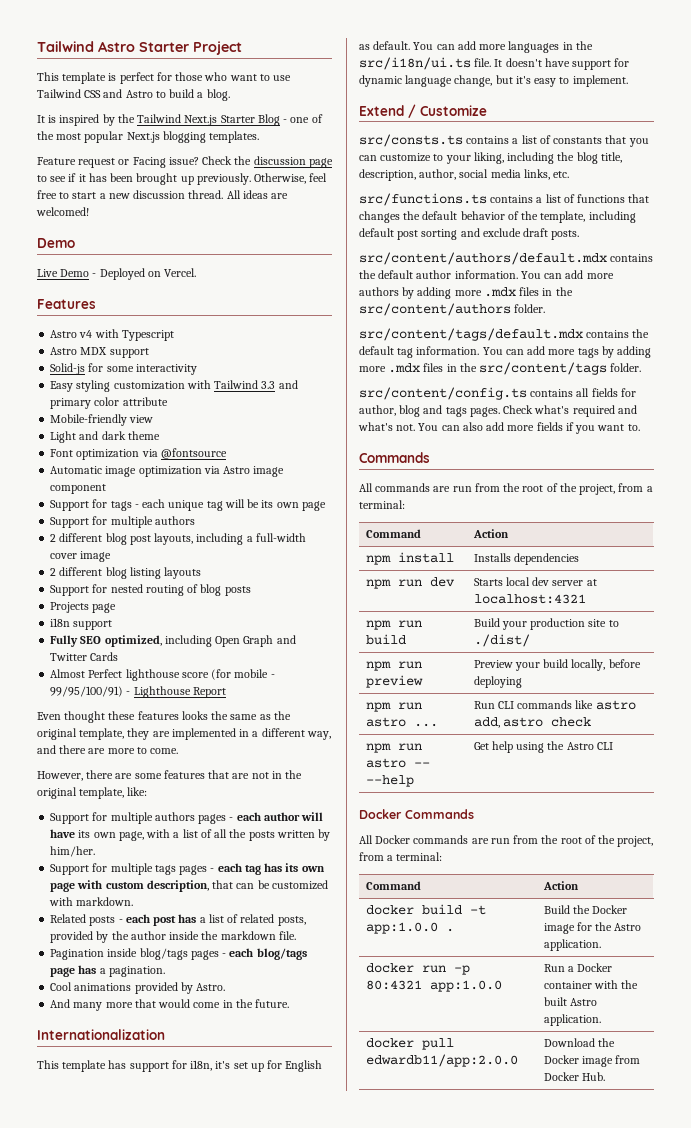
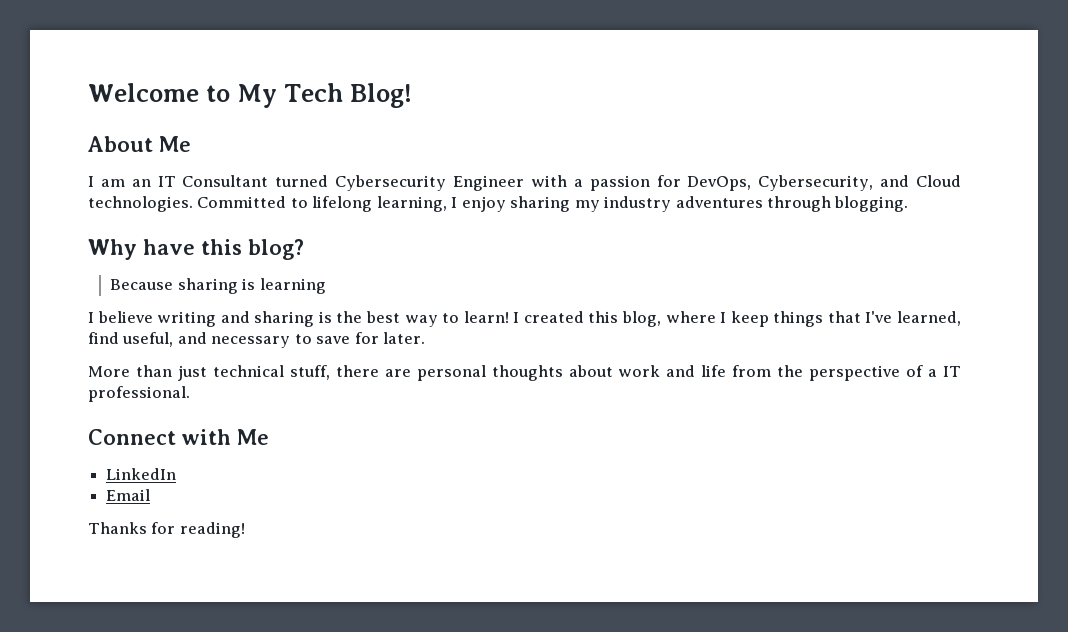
- Tailwind Astro Starter Project
- This template is perfect for those who want to use Tailwind CSS and Astro to build a blog.
- It is inspired by the Tailwind Next.js Starter Blog - one of the most popular Next.js blogging templates.
- Feature request or Facing issue? Check the discussion page to see if it has been brought up previously. Otherwise, feel free to start a new discussion thread. All ideas are welcomed!
- Demo
- Live Demo - Deployed on Vercel.
- Features
- Astro v4 with Typescript
- Astro MDX support
- Solid-js for some interactivity
- Easy styling customization with Tailwind 3.3 and primary color attribute
- Mobile-friendly view
- Light and dark theme
- Font optimization via @fontsource
- Automatic image optimization via Astro image component
- Support for tags - each unique tag will be its own page
- Support for multiple authors
- 2 different blog post layouts, including a full-width cover image
- 2 different blog listing layouts
- Support for nested routing of blog posts
- Projects page
- i18n support
- Fully SEO optimized, including Open Graph and Twitter Cards
- Almost Perfect lighthouse score (for mobile - 99/95/100/91) - Lighthouse Report
- Even thought these features looks the same as the original template, they are implemented in a different way, and there are more to come.
- However, there are some features that are not in the original template, like:
- Support for multiple authors pages - each author will have its own page, with a list of all the posts written by him/her.
- Support for multiple tags pages - each tag has its own page with custom description, that can be customized with markdown.
- Related posts - each post has a list of related posts, provided by the author inside the markdown file.
- Pagination inside blog/tags pages - each blog/tags page has a pagination.
- Cool animations provided by Astro.
- And many more that would come in the future.
- Internationalization
- This template has support for i18n, it's set up for English as default. You can add more languages in the src/i18n/ui.ts file. It doesn't have support for dynamic language change, but it's easy to implement.
- Extend / Customize
- src/consts.ts contains a list of constants that you can customize to your liking, including the blog title, description, author, social media links, etc.
- src/functions.ts contains a list of functions that changes the default behavior of the template, including default post sorting and exclude draft posts.
- src/content/authors/default.mdx contains the default author information. You can add more authors by adding more .mdx files in the src/content/authors folder.
- src/content/tags/default.mdx contains the default tag information. You can add more tags by adding more .mdx files in the src/content/tags folder.
- src/content/config.ts contains all fields for author, blog and tags pages. Check what's required and what's not. You can also add more fields if you want to.
- Commands
- All commands are run from the root of the project, from a terminal:
- Command | Action
- npm install | Installs dependencies
- npm run dev | Starts local dev server at localhost:4321
- npm run build | Build your production site to ./dist/
- npm run preview | Preview your build locally, before deploying
- npm run astro ... | Run CLI commands like astro add, astro check
- npm run astro -- --help | Get help using the Astro CLI
- Docker Commands
- All Docker commands are run from the root of the project, from a terminal:
- Command | Action
- docker build -t app:1.0.0 . | Build the Docker image for the Astro application.
- docker run -p 80:4321 app:1.0.0 | Run a Docker container with the built Astro application.
- docker pull edwardb11/app:2.0.0 | Download the Docker image from Docker Hub.
+ Welcome to My Tech Blog!
+ About Me
+ I am an IT Consultant turned Cybersecurity Engineer with a passion for DevOps, Cybersecurity, and Cloud technologies. Committed to lifelong learning, I enjoy sharing my industry adventures through blogging.
+ Why have this blog?
+ Because sharing is learning
+ I believe writing and sharing is the best way to learn! I created this blog, where I keep things that I've learned, find useful, and necessary to save for later.
+ More than just technical stuff, there are personal thoughts about work and life from the perspective of a IT professional.
+ Connect with Me
+ LinkedIn
+ Email
+ Thanks for reading!

